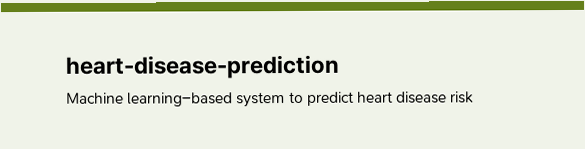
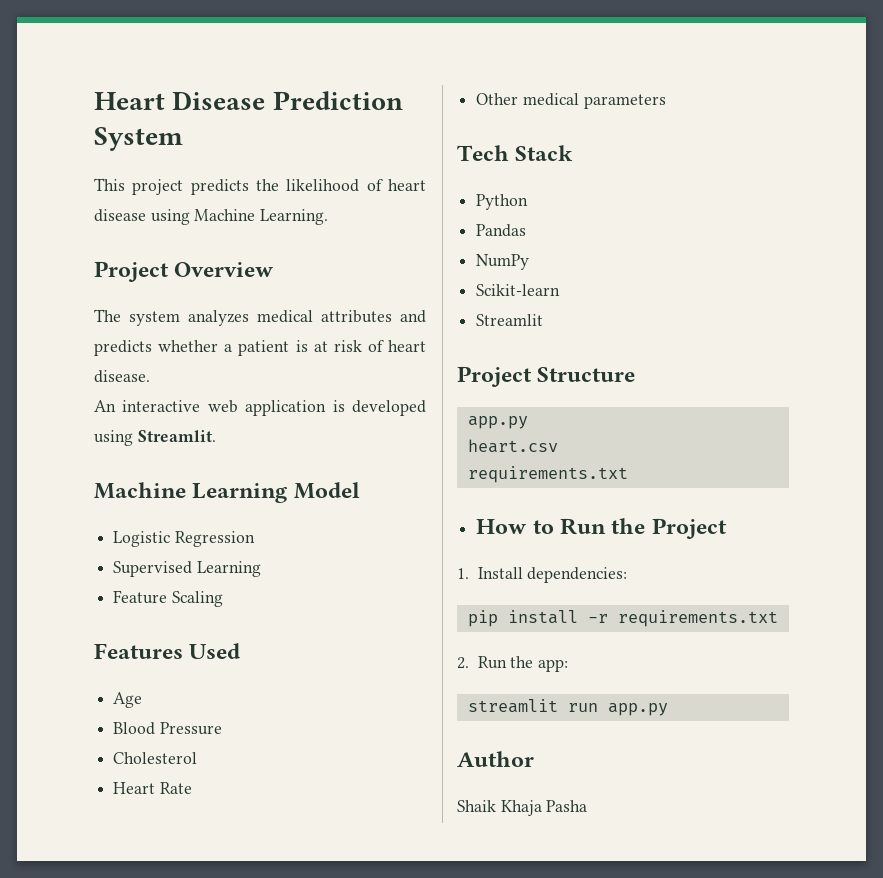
- heart-disease-prediction
- Machine learning–based system to predict heart disease risk
+ Heart Disease Prediction System
+ This project predicts the likelihood of heart disease using Machine Learning.
+ Project Overview
+ The system analyzes medical attributes and predicts whether a patient is at risk of heart disease.
+ An interactive web application is developed using Streamlit.
+ Machine Learning Model
+ Logistic Regression
+ Supervised Learning
+ Feature Scaling
+ Features Used
+ Age
+ Blood Pressure
+ Cholesterol
+ Heart Rate
+ Other medical parameters
+ Tech Stack
+ Python
+ Pandas
+ NumPy
+ Scikit-learn
+ Streamlit
+ Project Structure
+ app.py
+ heart.csv
+ requirements.txt
+ How to Run the Project
+ 1. Install dependencies:
+ pip install -r requirements.txt
+ 2. Run the app:
+ streamlit run app.py
+ Author
+ Shaik Khaja Pasha

